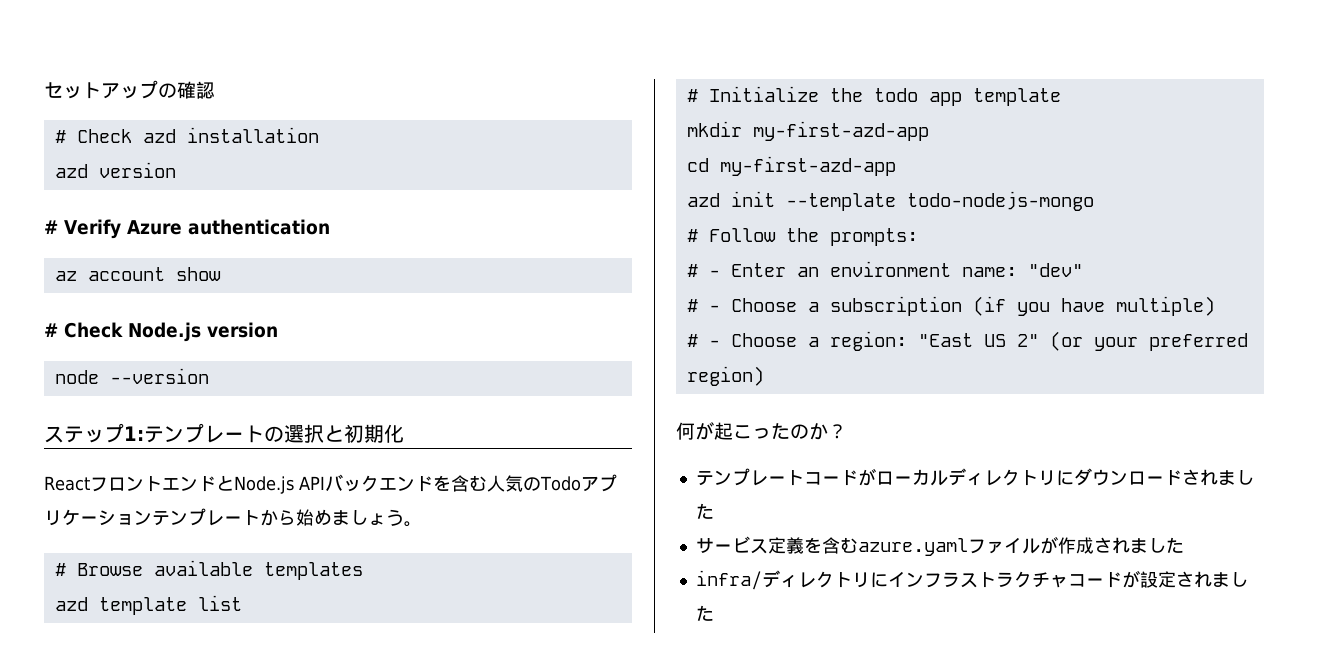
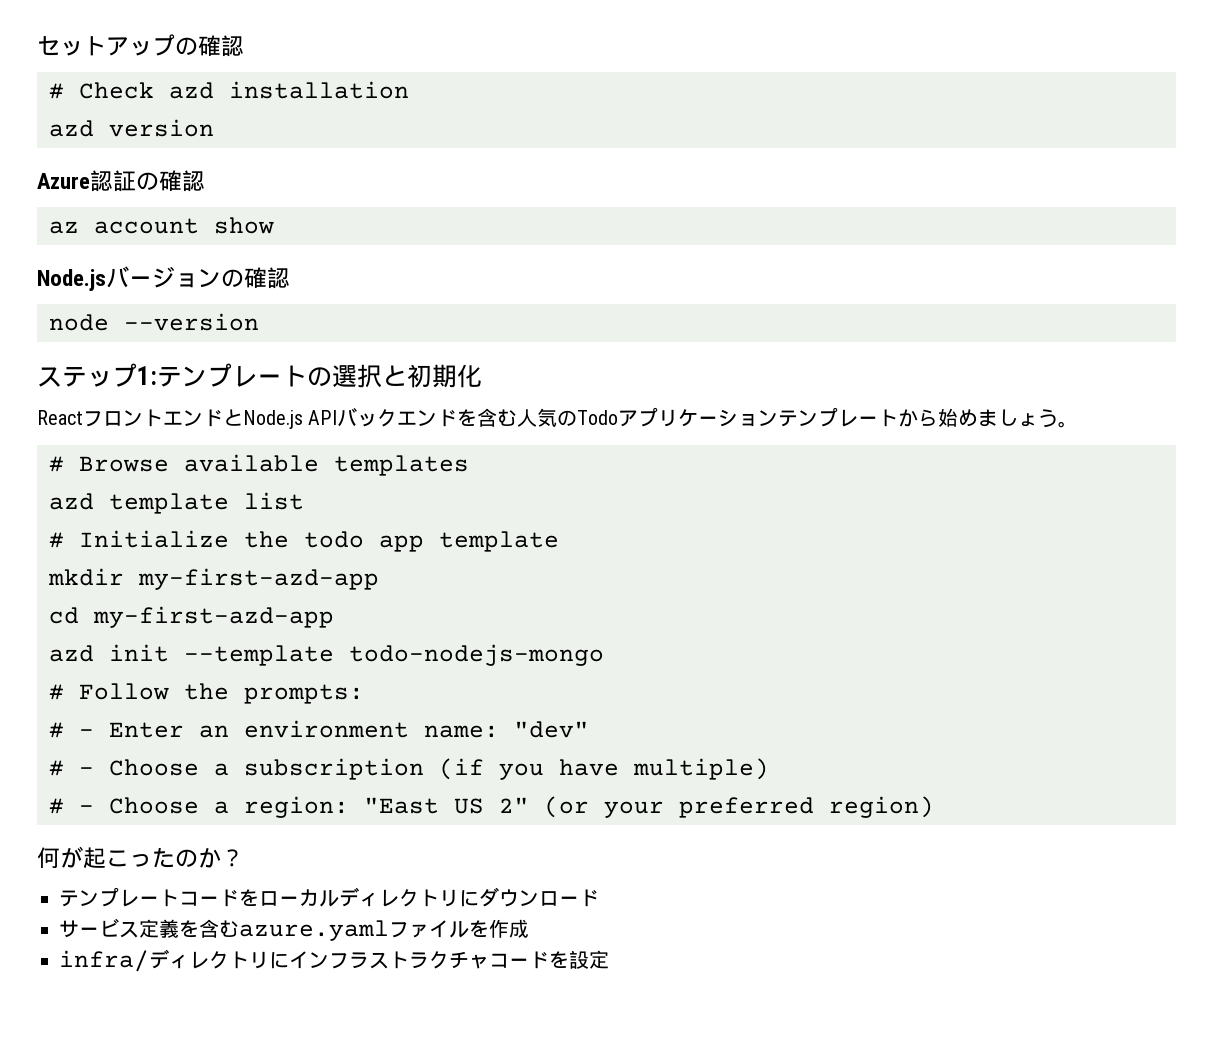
- # Verify Azure authentication
+ Azure認証の確認
- # Check Node.js version
+ Node.jsバージョンの確認
- テンプレートコードがローカルディレクトリにダウンロードされました
+ テンプレートコードをローカルディレクトリにダウンロード
- サービス定義を含むazure.yamlファイルが作成されました
+ サービス定義を含むazure.yamlファイルを作成
- infra/ディレクトリにインフラストラクチャコードが設定されました
+ infra/ディレクトリにインフラストラクチャコードを設定

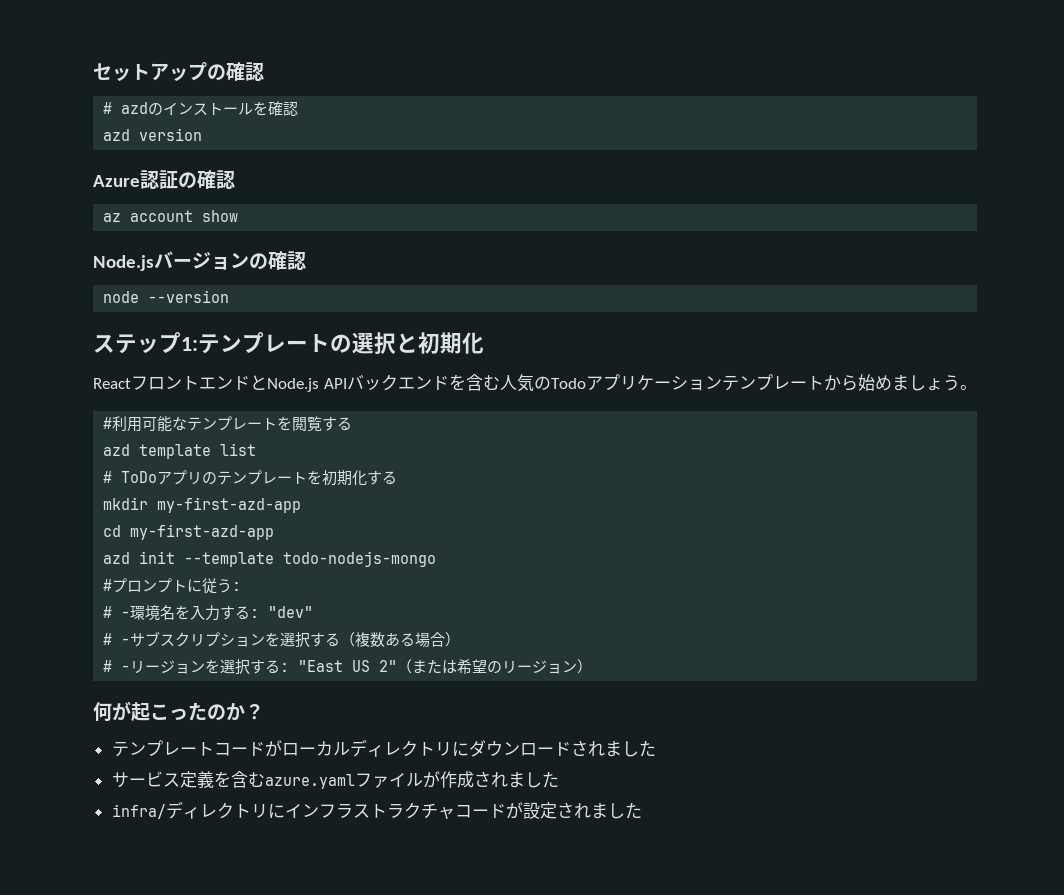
- # Check azd installation
+ # azdのインストールを確認
- # Browse available templates
+ #利用可能なテンプレートを閲覧する
  azd template list
- # Initialize the todo app template
+ # ToDoアプリのテンプレートを初期化する
- # Follow the prompts:
- # - Enter an environment name: "dev"
- # - Choose a subscription (if you have multiple)
- # - Choose a region: "East US 2" (or your preferred region)
+ #プロンプトに従う:
+ # -環境名を入力する: "dev"
+ # -サブスクリプションを選択する（複数ある場合）
+ # -リージョンを選択する: "East US 2"（または希望のリージョン）
- テンプレートコードをローカルディレクトリにダウンロード
+ テンプレートコードがローカルディレクトリにダウンロードされました
- サービス定義を含むazure.yamlファイルを作成
+ サービス定義を含むazure.yamlファイルが作成されました
- infra/ディレクトリにインフラストラクチャコードを設定
+ infra/ディレクトリにインフラストラクチャコードが設定されました

